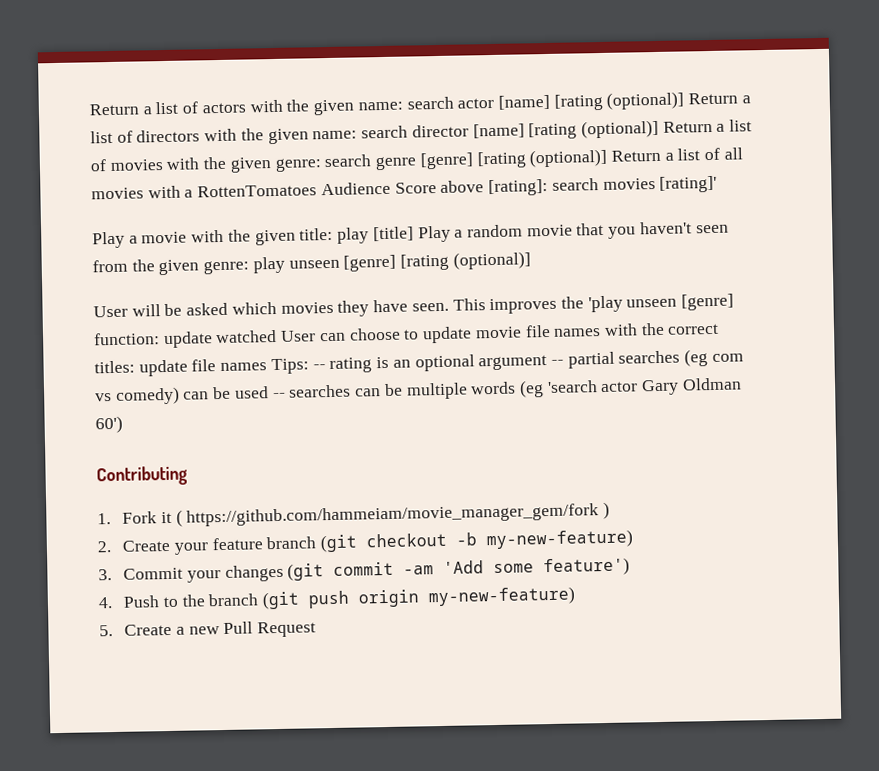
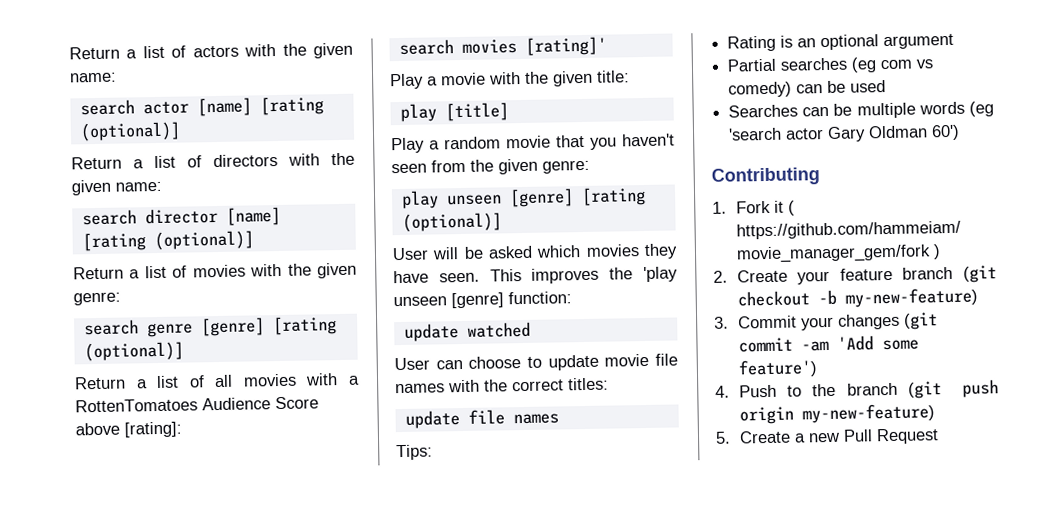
- Return a list of actors with the given name: search actor [name] [rating (optional)] Return a list of directors with the given name: search director [name] [rating (optional)] Return a list of movies with the given genre: search genre [genre] [rating (optional)] Return a list of all movies with a RottenTomatoes Audience Score above [rating]: search movies [rating]'
+ Return a list of actors with the given name:
+ search actor [name] [rating (optional)]
+ Return a list of directors with the given name:
+ search director [name] [rating (optional)]
+ Return a list of movies with the given genre:
+ search genre [genre] [rating (optional)]
+ Return a list of all movies with a RottenTomatoes Audience Score above [rating]:
+ search movies [rating]'
- Play a movie with the given title: play [title] Play a random movie that you haven't seen from the given genre: play unseen [genre] [rating (optional)]
+ Play a movie with the given title:
+ play [title]
+ Play a random movie that you haven't seen from the given genre:
+ play unseen [genre] [rating (optional)]
- This improves the 'play unseen [genre] function: update watched User can choose to update movie file names with the correct titles: update file names Tips: -- rating is an optional argument -- partial searches (eg com vs comedy) can be used -- searches can be multiple words (eg 'search actor Gary Oldman 60')
+ This improves the 'play unseen [genre] function:
+ update watched
+ User can choose to update movie file names with the correct titles:
+ update file names
+ Tips:
+ Rating is an optional argument
+ Partial searches (eg com vs comedy) can be used
+ Searches can be multiple words (eg 'search actor Gary Oldman 60')

